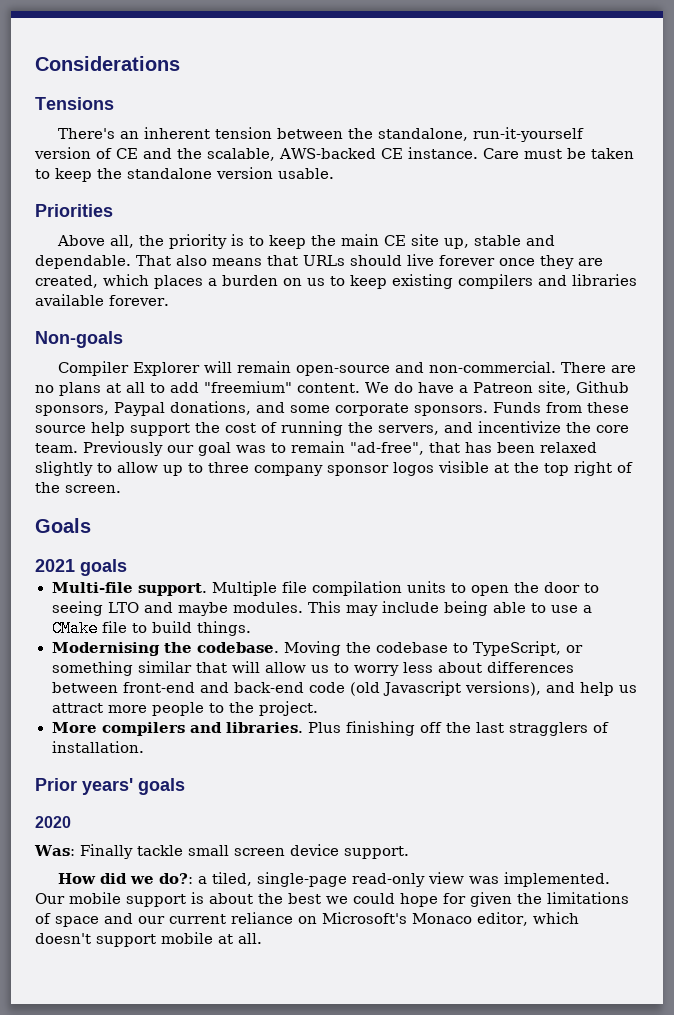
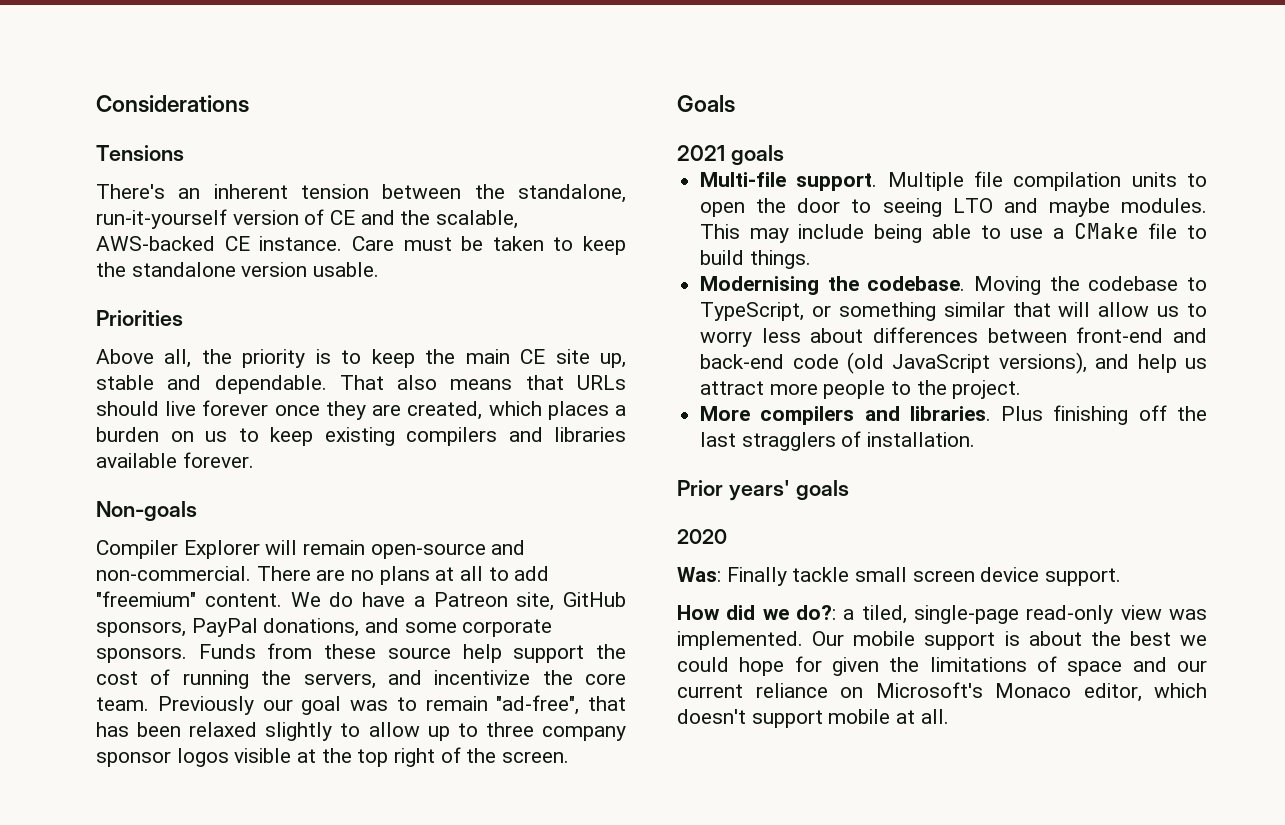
- We do have a Patreon site, Github sponsors, Paypal donations, and some corporate sponsors.
+ We do have a Patreon site, GitHub sponsors, PayPal donations, and some corporate sponsors.
- Moving the codebase to TypeScript, or something similar that will allow us to worry less about differences between front-end and back-end code (old Javascript versions), and help us attract more people to the project.
+ Moving the codebase to TypeScript, or something similar that will allow us to worry less about differences between front-end and back-end code (old JavaScript versions), and help us attract more people to the project.

